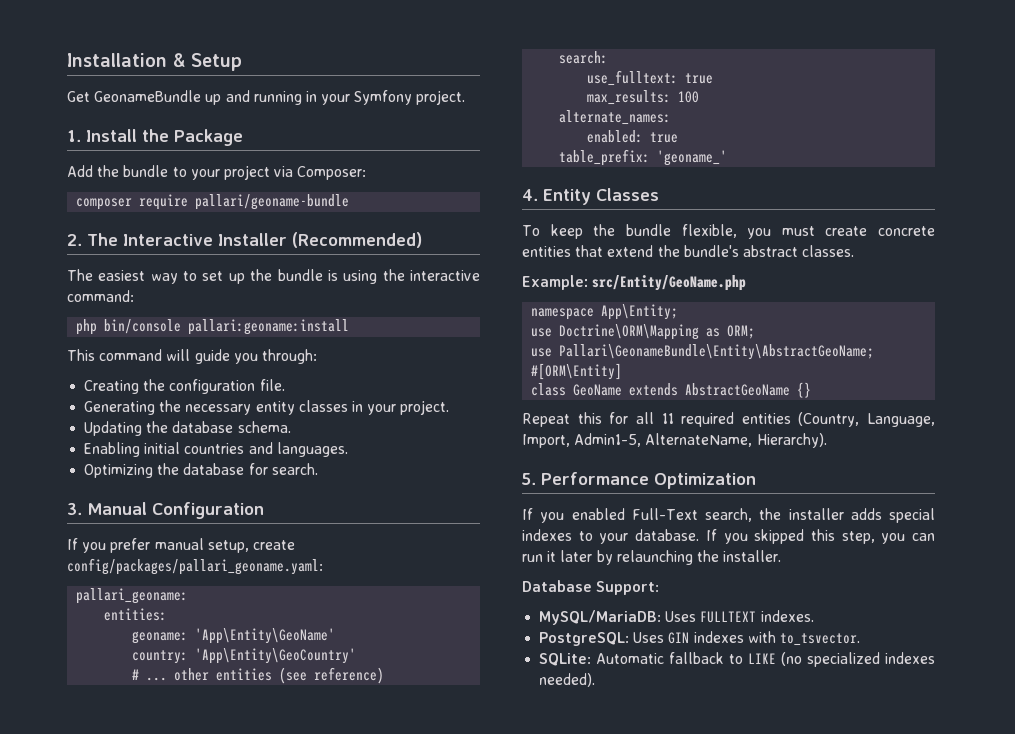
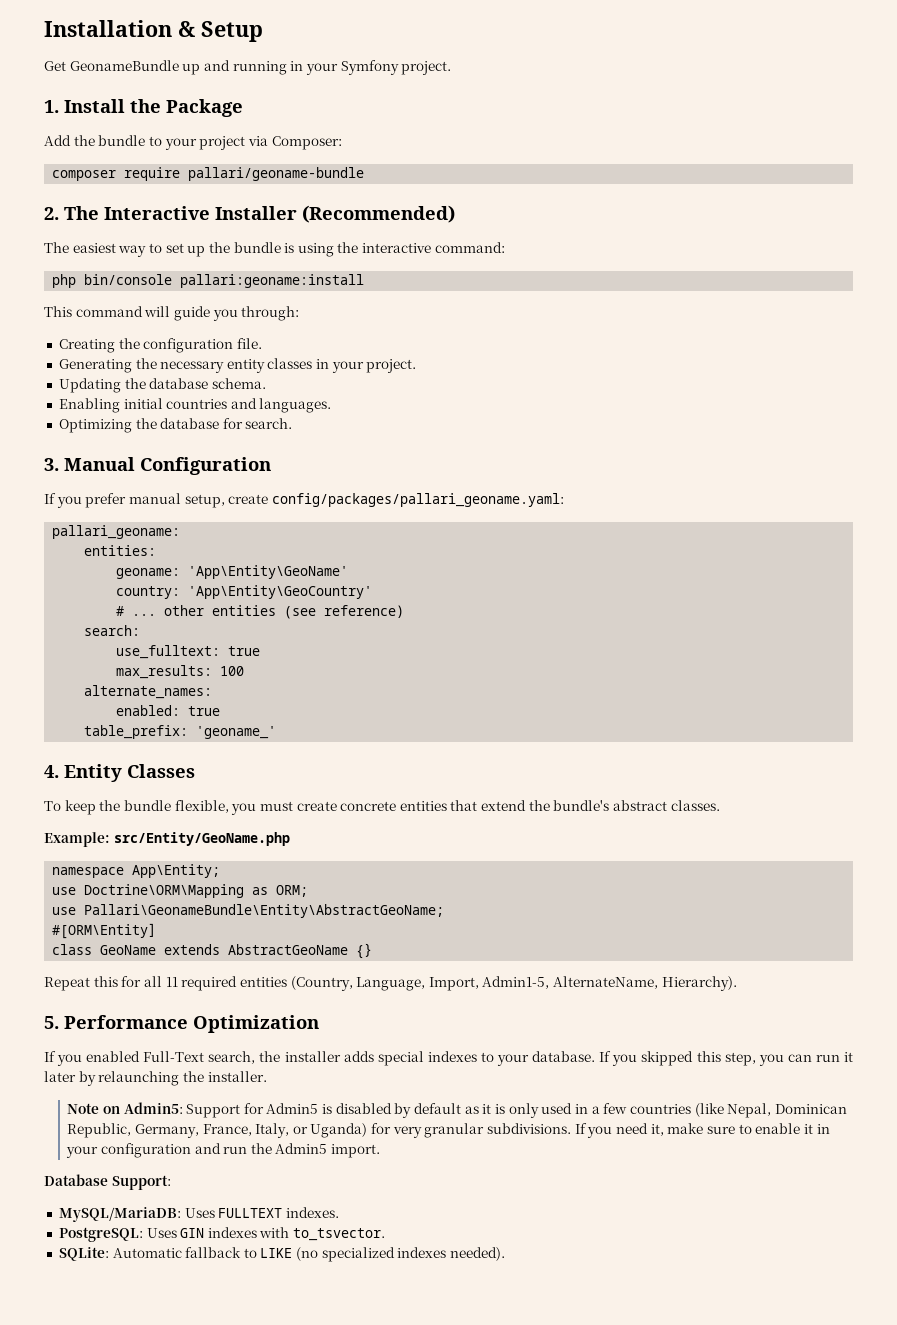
+ Note on Admin5: Support for Admin5 is disabled by default as it is only used in a few countries (like Nepal, Dominican Republic, Germany, France, Italy, or Uganda) for very granular subdivisions. If you need it, make sure to enable it in your configuration and run the Admin5 import.

